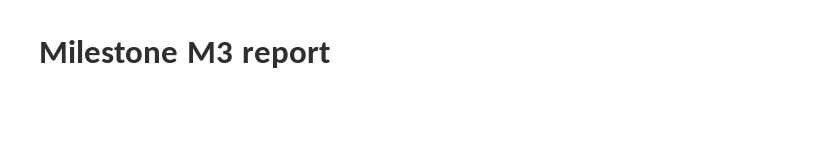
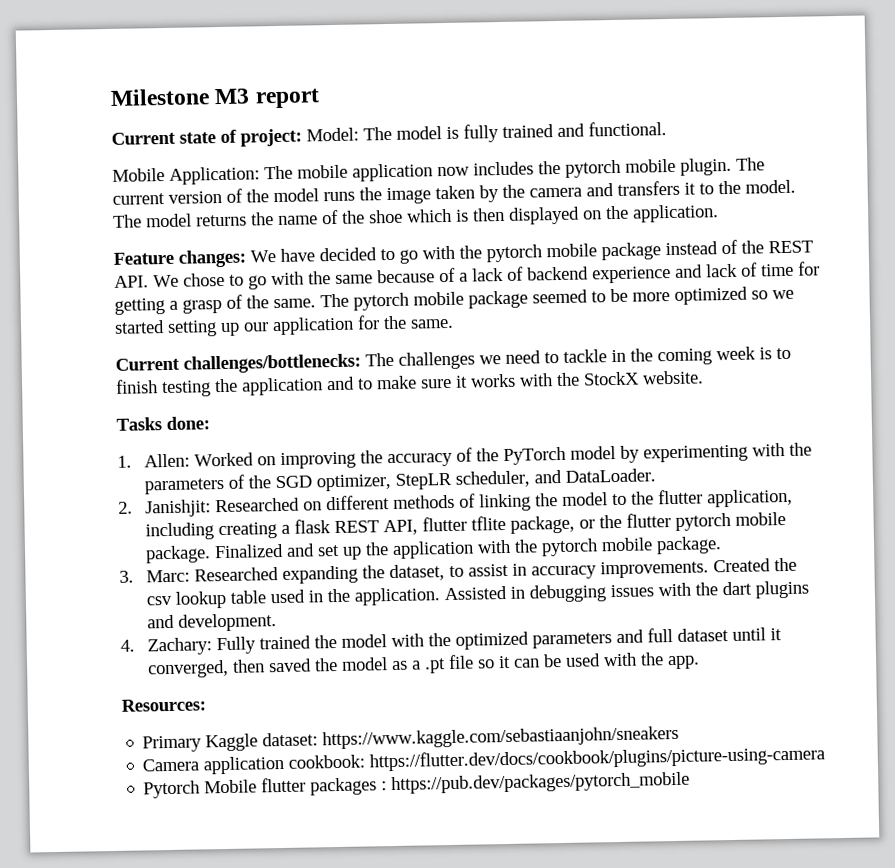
+ Current state of project: Model: The model is fully trained and functional.
+ Mobile Application: The mobile application now includes the pytorch mobile plugin. The current version of the model runs the image taken by the camera and transfers it to the model. The model returns the name of the shoe which is then displayed on the application.
+ Feature changes: We have decided to go with the pytorch mobile package instead of the REST API. We chose to go with the same because of a lack of backend experience and lack of time for getting a grasp of the same. The pytorch mobile package seemed to be more optimized so we started setting up our application for the same.
+ Current challenges/bottlenecks: The challenges we need to tackle in the coming week is to finish testing the application and to make sure it works with the StockX website.
+ Tasks done:
+ 1. Allen: Worked on improving the accuracy of the PyTorch model by experimenting with the parameters of the SGD optimizer, StepLR scheduler, and DataLoader.
+ 2. Janishjit: Researched on different methods of linking the model to the flutter application, including creating a flask REST API, flutter tflite package, or the flutter pytorch mobile package. Finalized and set up the application with the pytorch mobile package.
+ 3. Marc: Researched expanding the dataset, to assist in accuracy improvements. Created the csv lookup table used in the application. Assisted in debugging issues with the dart plugins and development.
+ 4. Zachary: Fully trained the model with the optimized parameters and full dataset until it converged, then saved the model as a .pt file so it can be used with the app.
+ Resources:
+ Primary Kaggle dataset: https://www.kaggle.com/sebastiaanjohn/sneakers
+ Camera application cookbook: https://flutter.dev/docs/cookbook/plugins/picture-using-camera
+ Pytorch Mobile flutter packages : https://pub.dev/packages/pytorch_mobile

